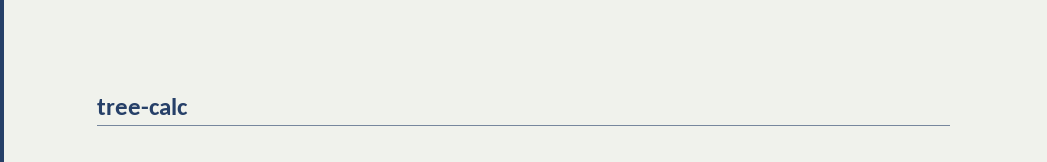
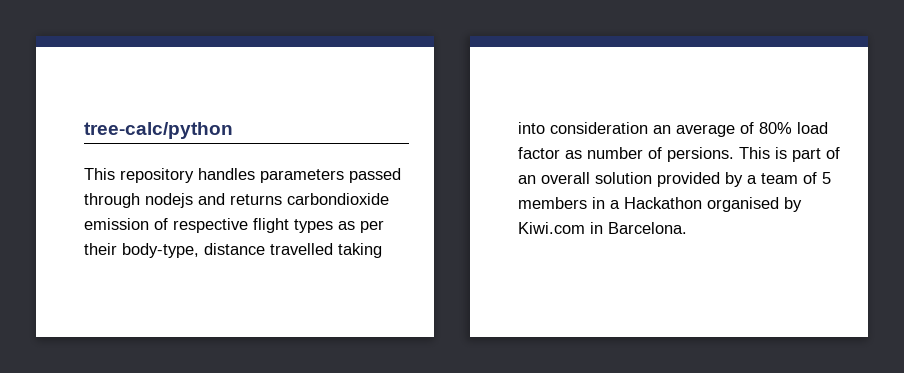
- tree-calc
+ tree-calc/python
+ This repository handles parameters passed through nodejs and returns carbondioxide emission of respective flight types as per their body-type, distance travelled taking into consideration an average of 80% load factor as number of persions. This is part of an overall solution provided by a team of 5 members in a Hackathon organised by Kiwi.com in Barcelona.

